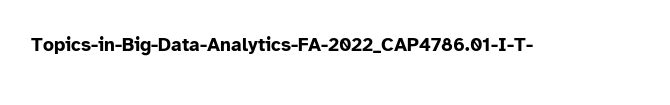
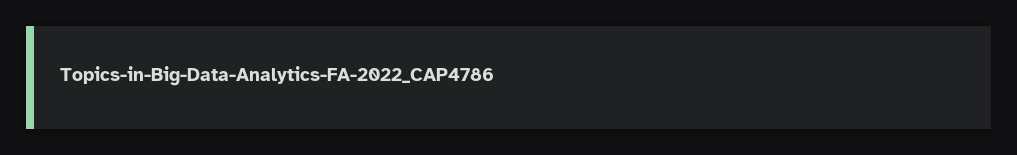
- Topics-in-Big-Data-Analytics-FA-2022_CAP4786.01-I-T-
+ Topics-in-Big-Data-Analytics-FA-2022_CAP4786

